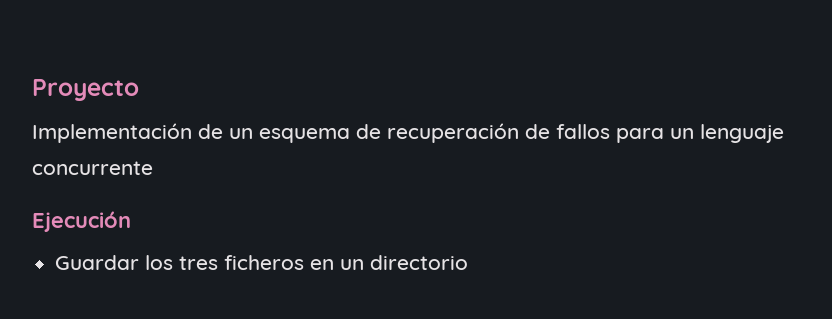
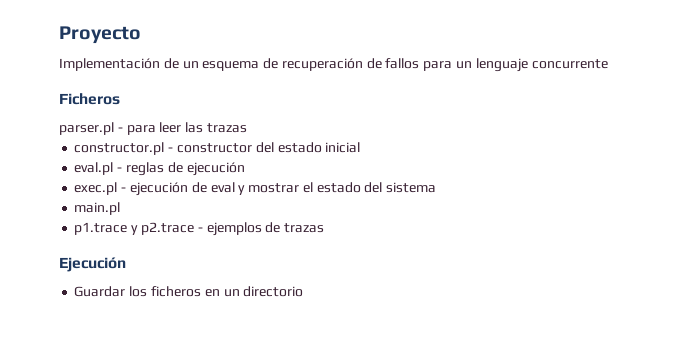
+ Ficheros
+ parser.pl - para leer las trazas
+ constructor.pl - constructor del estado inicial
+ eval.pl - reglas de ejecución
+ exec.pl - ejecución de eval y mostrar el estado del sistema
+ main.pl
+ p1.trace y p2.trace - ejemplos de trazas
- Guardar los tres ficheros en un directorio
+ Guardar los ficheros en un directorio

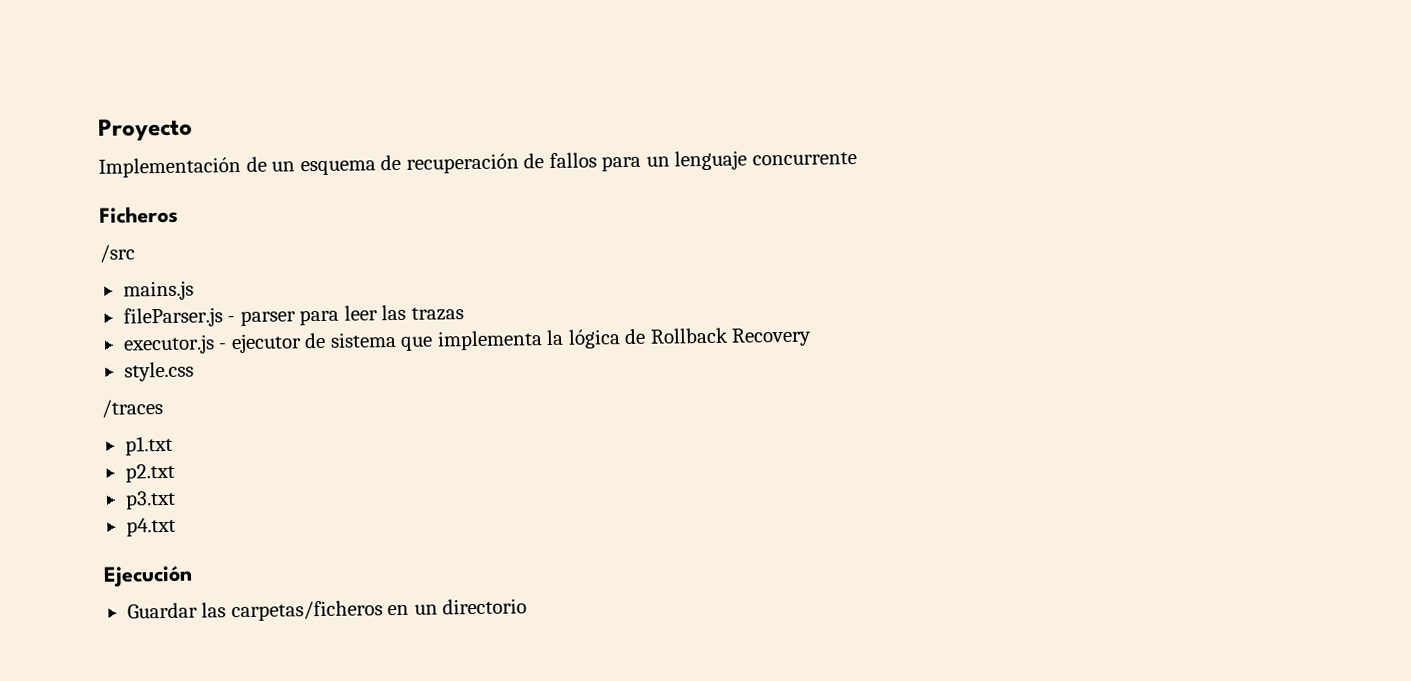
- parser.pl - para leer las trazas
+ /src
+ mains.js
+ fileParser.js - parser para leer las trazas
- constructor.pl - constructor del estado inicial
- eval.pl - reglas de ejecución
- exec.pl - ejecución de eval y mostrar el estado del sistema
- main.pl
- p1.trace y p2.trace - ejemplos de trazas
+ executor.js - ejecutor de sistema que implementa la lógica de Rollback Recovery
+ style.css
+ /traces
+ p1.txt
+ p2.txt
+ p3.txt
+ p4.txt
- Guardar los ficheros en un directorio
+ Guardar las carpetas/ficheros en un directorio

